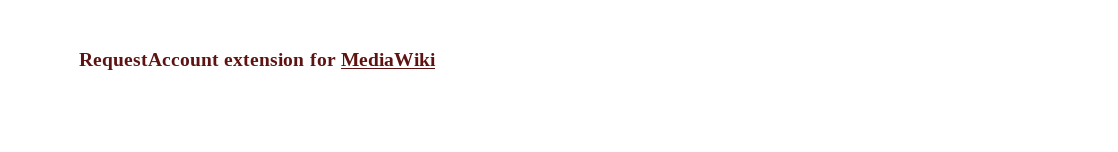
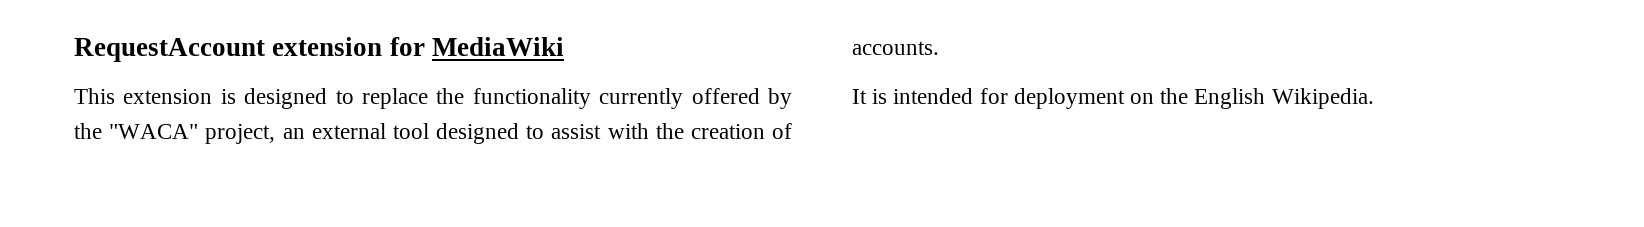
+ This extension is designed to replace the functionality currently offered by the "WACA" project, an external tool designed to assist with the creation of accounts.
+ It is intended for deployment on the English Wikipedia.

